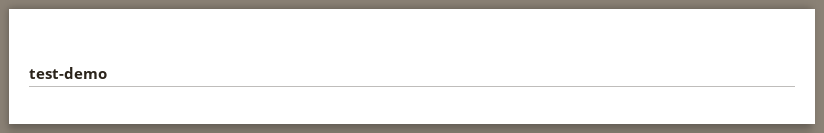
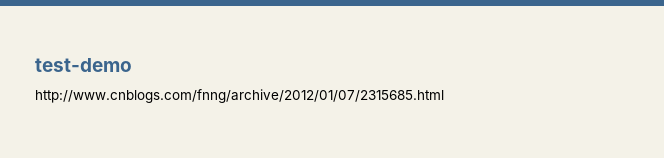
+ http://www.cnblogs.com/fnng/archive/2012/01/07/2315685.html

